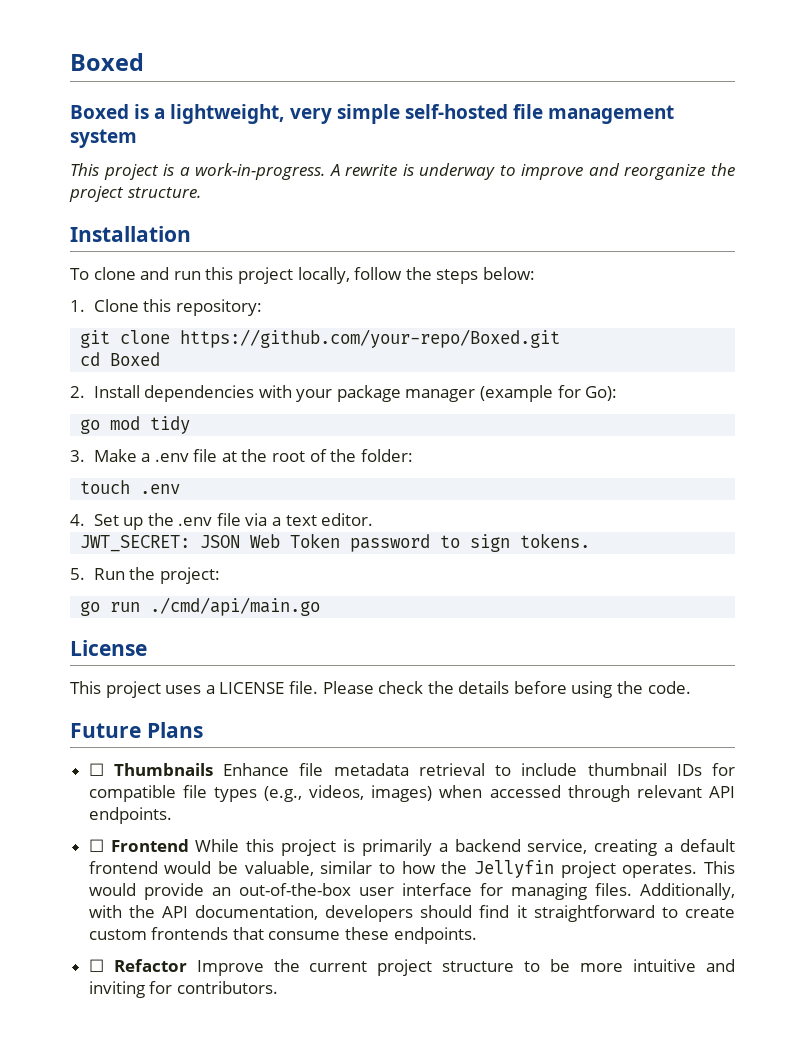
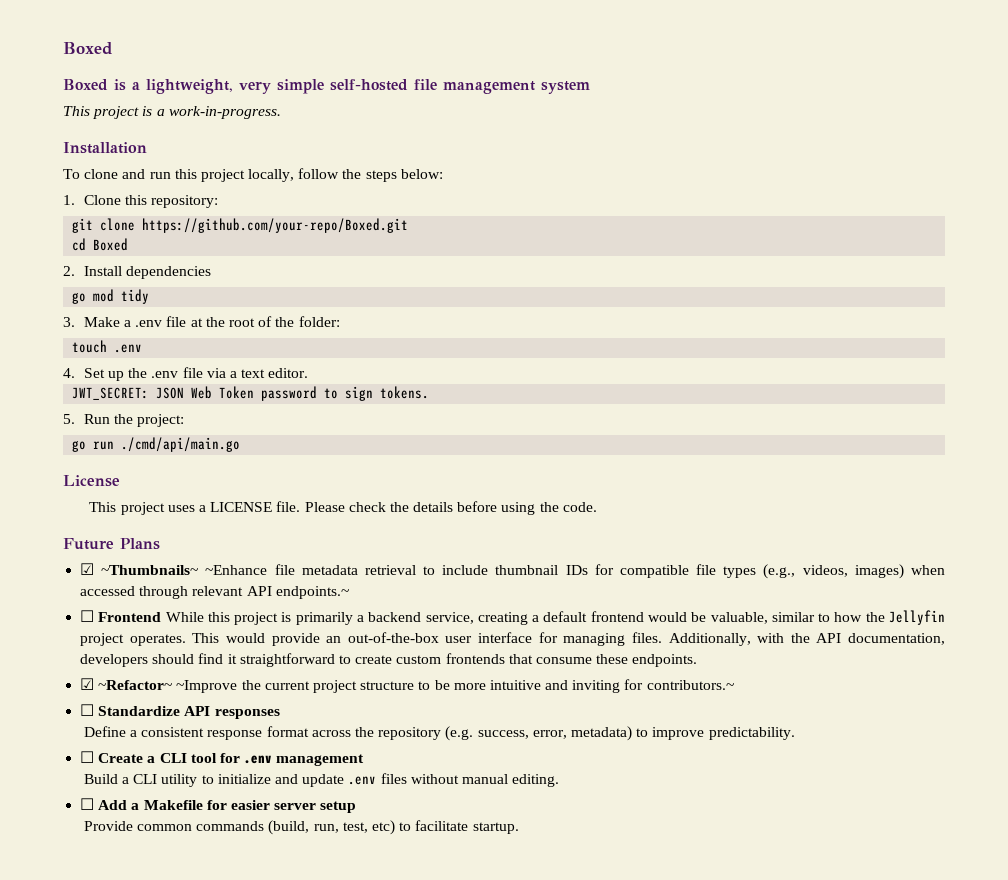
- A rewrite is underway to improve and reorganize the project structure.
- 2. Install dependencies with your package manager (example for Go):
+ 2. Install dependencies
- ☐ Thumbnails Enhance file metadata retrieval to include thumbnail IDs for compatible file types (e.g., videos, images) when accessed through relevant API endpoints.
+ ☑ ~Thumbnails~ ~Enhance file metadata retrieval to include thumbnail IDs for compatible file types (e.g., videos, images) when accessed through relevant API endpoints.~
- ☐ Refactor Improve the current project structure to be more intuitive and inviting for contributors.
+ ☑ ~Refactor~ ~Improve the current project structure to be more intuitive and inviting for contributors.~
+ ☐ Standardize API responses
+ Define a consistent response format across the repository (e.g. success, error, metadata) to improve predictability.
+ ☐ Create a CLI tool for .env management
+ Build a CLI utility to initialize and update .env files without manual editing.
+ ☐ Add a Makefile for easier server setup
+ Provide common commands (build, run, test, etc) to facilitate startup.

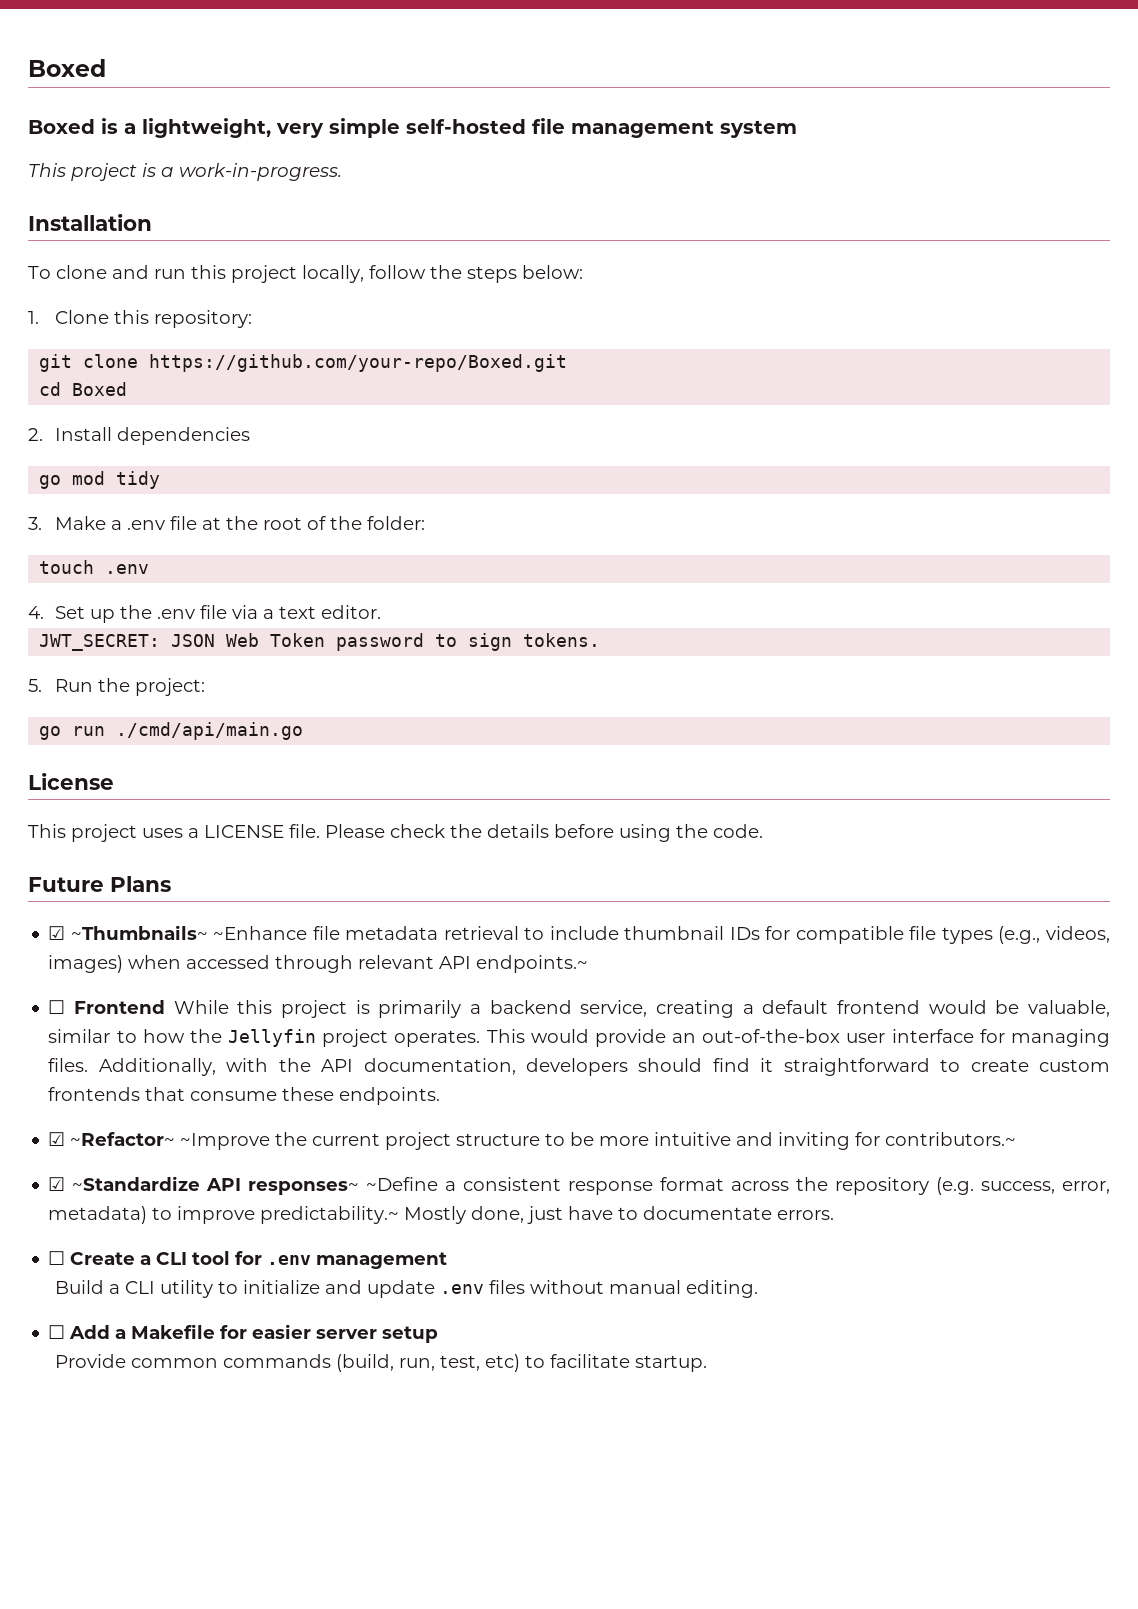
- ☐ Standardize API responses
- Define a consistent response format across the repository (e.g. success, error, metadata) to improve predictability.
+ ☑ ~Standardize API responses~ ~Define a consistent response format across the repository (e.g. success, error, metadata) to improve predictability.~ Mostly done, just have to documentate errors.

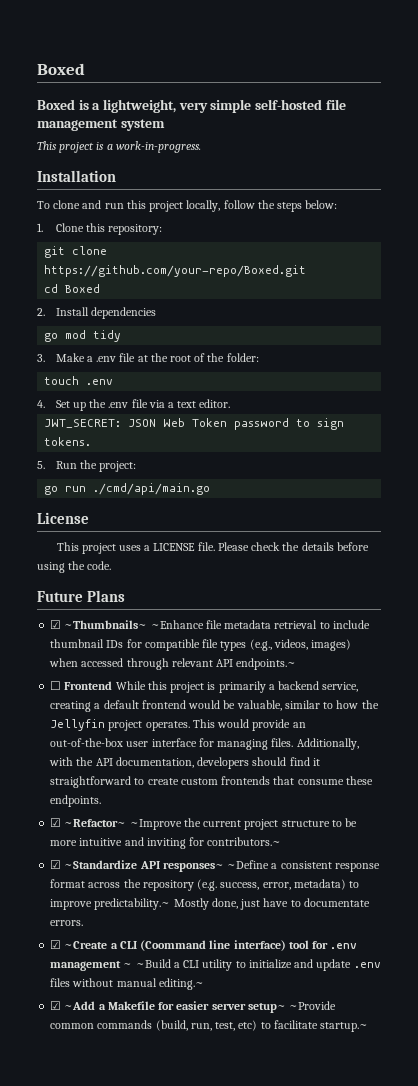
- ☐ Create a CLI tool for .env management
- Build a CLI utility to initialize and update .env files without manual editing.
- ☐ Add a Makefile for easier server setup
- Provide common commands (build, run, test, etc) to facilitate startup.
+ ☑ ~Create a CLI (Coommand line interface) tool for .env management ~ ~Build a CLI utility to initialize and update .env files without manual editing.~
+ ☑ ~Add a Makefile for easier server setup~ ~Provide common commands (build, run, test, etc) to facilitate startup.~

